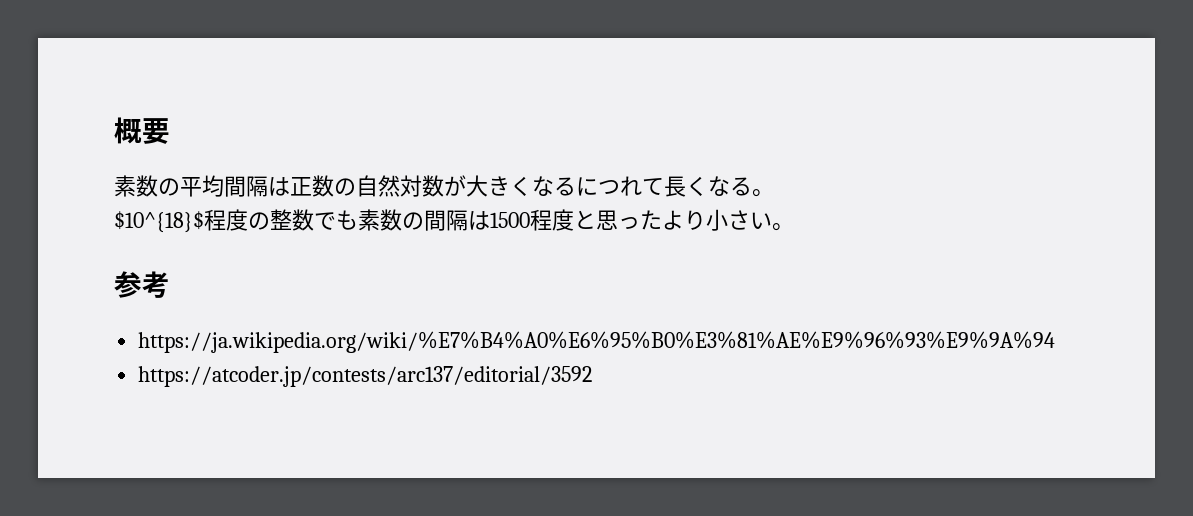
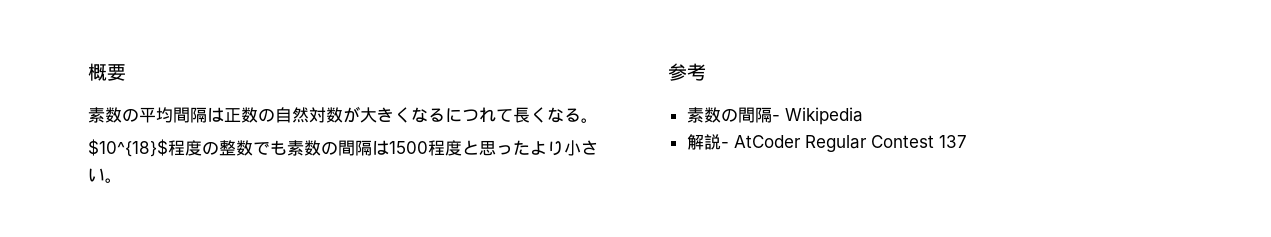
- https://ja.wikipedia.org/wiki/%E7%B4%A0%E6%95%B0%E3%81%AE%E9%96%93%E9%9A%94
- https://atcoder.jp/contests/arc137/editorial/3592
+ 素数の間隔- Wikipedia
+ 解説- AtCoder Regular Contest 137

